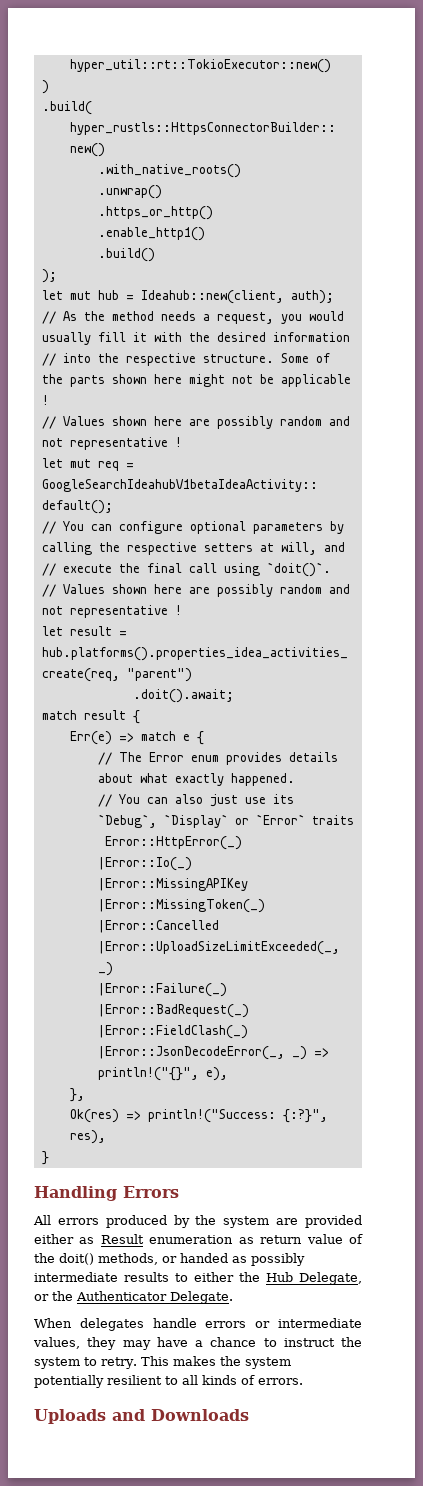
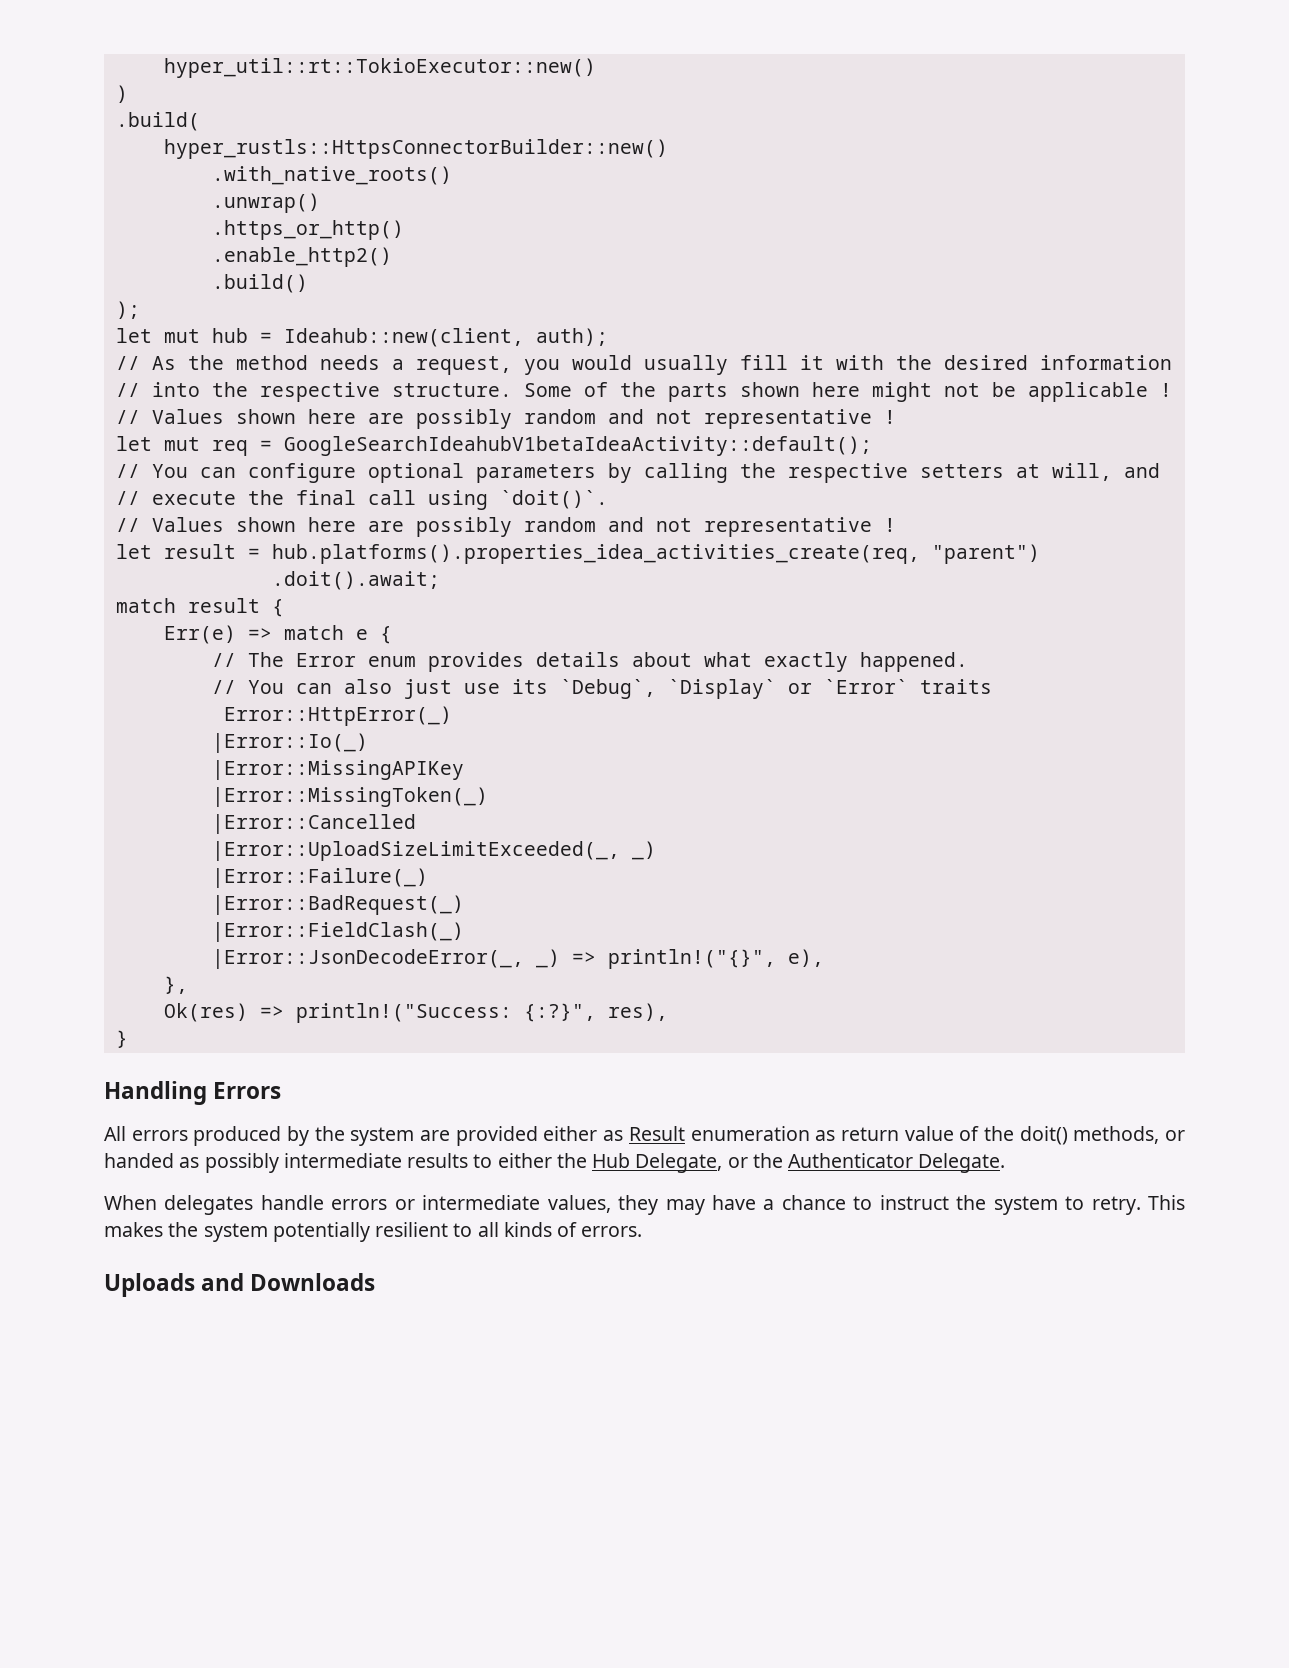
- .enable_http1()
+ .enable_http2()

